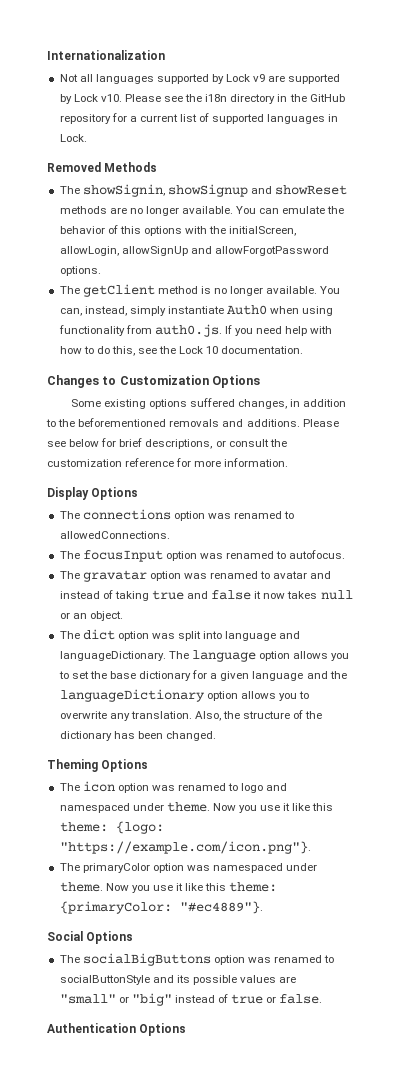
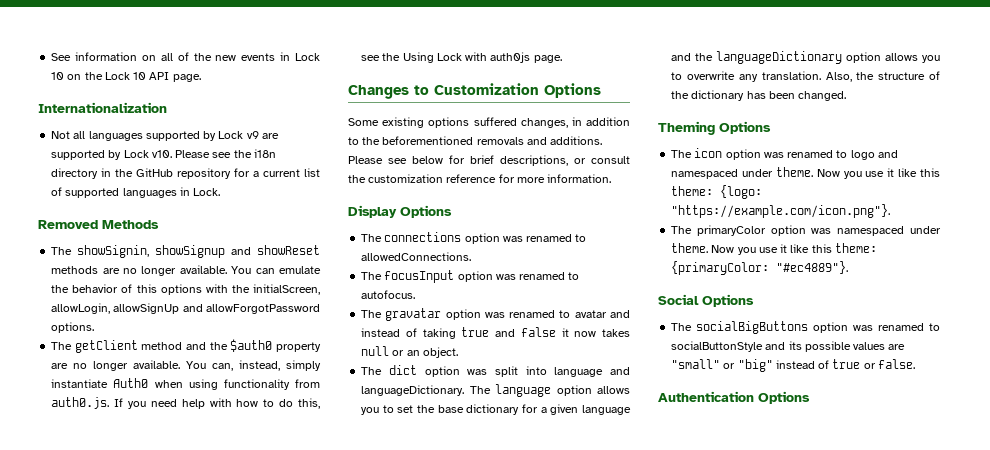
+ See information on all of the new events in Lock 10 on the Lock 10 API page.
- The getClient method is no longer available.
+ The getClient method and the $auth0 property are no longer available.
- You can, instead, simply instantiate Auth0 when using functionality from auth0.js. If you need help with how to do this, see the Lock 10 documentation.
+ You can, instead, simply instantiate Auth0 when using functionality from auth0.js. If you need help with how to do this, see the Using Lock with auth0js page.

